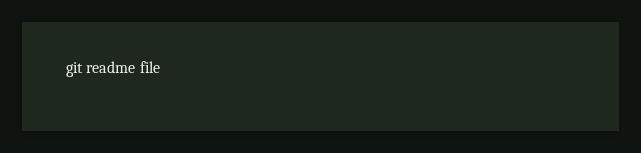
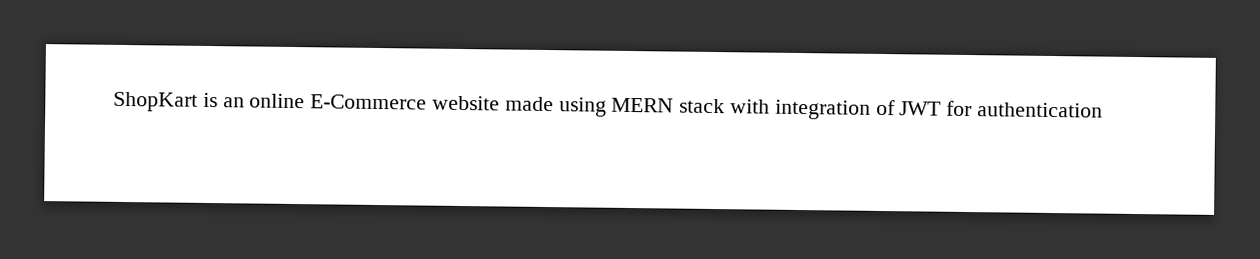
- git readme file
+ ShopKart is an online E-Commerce website made using MERN stack with integration of JWT for authentication

